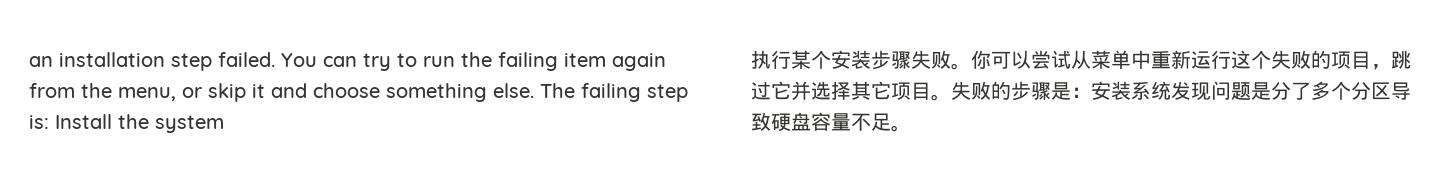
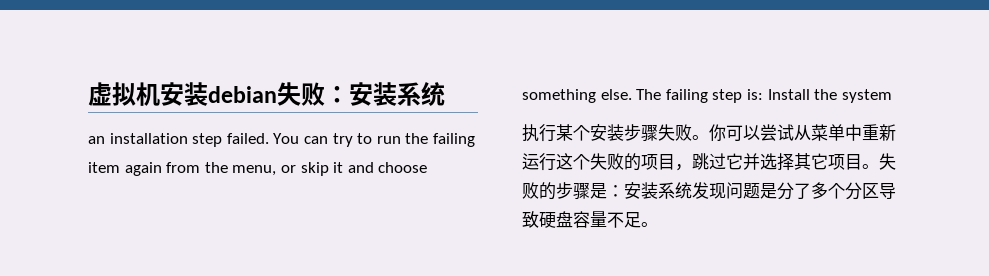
+ 虚拟机安装debian失败：安装系统

